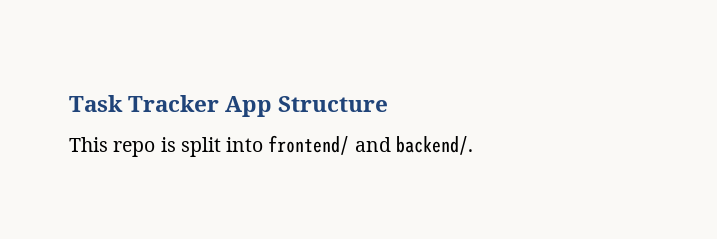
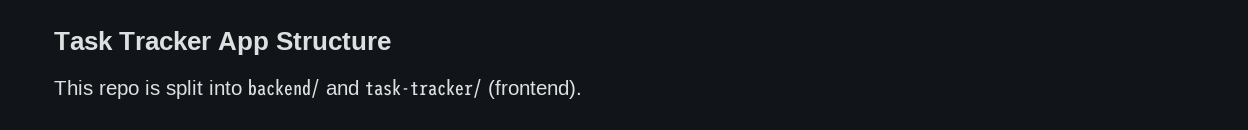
- This repo is split into frontend/ and backend/.
+ This repo is split into backend/ and task-tracker/ (frontend).

